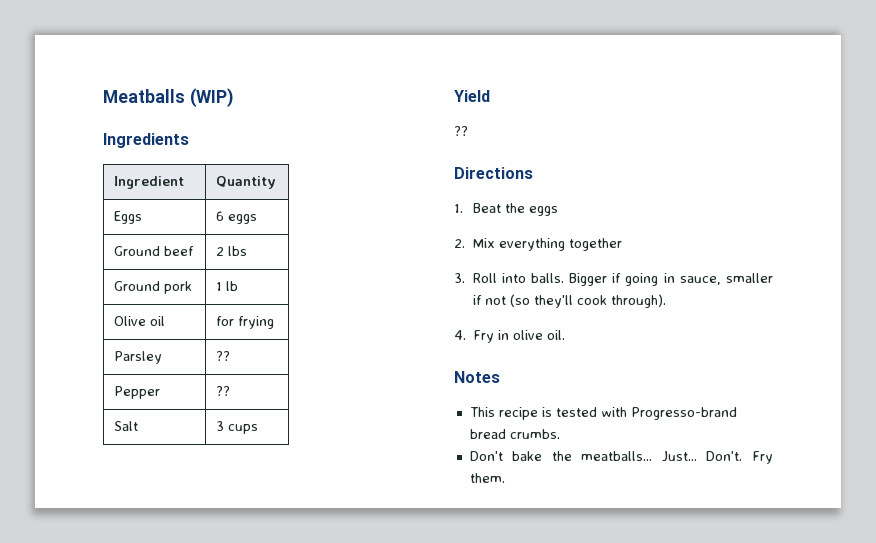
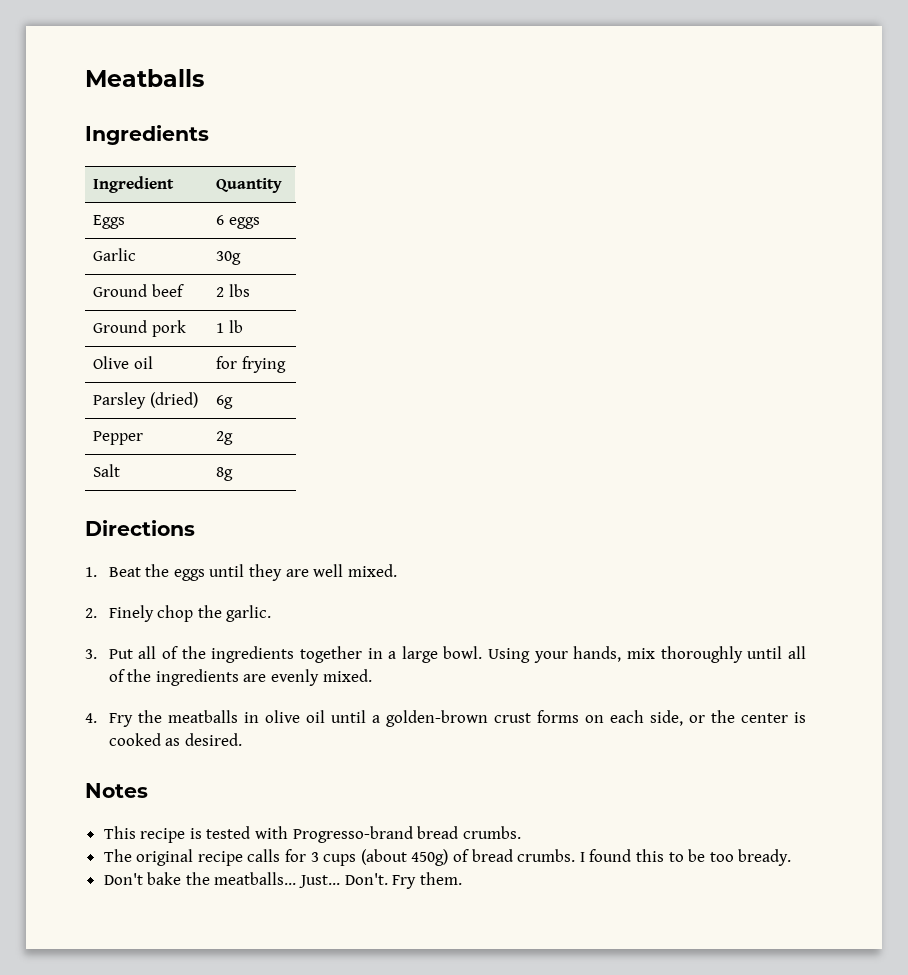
- Meatballs (WIP)
+ Meatballs
+ Garlic | 30g
- Parsley | ??
+ Parsley (dried) | 6g
- Pepper | ??
+ Pepper | 2g
- Salt | 3 cups
- Yield
- ??
+ Salt | 8g
- 1. Beat the eggs
- 2. Mix everything together
- 3. Roll into balls. Bigger if going in sauce, smaller if not (so they'll cook through).
- 4. Fry in olive oil.
+ 1. Beat the eggs until they are well mixed.
+ 2. Finely chop the garlic.
+ 3. Put all of the ingredients together in a large bowl. Using your hands, mix thoroughly until all of the ingredients are evenly mixed.
+ 4. Fry the meatballs in olive oil until a golden-brown crust forms on each side, or the center is cooked as desired.
+ The original recipe calls for 3 cups (about 450g) of bread crumbs. I found this to be too bready.

